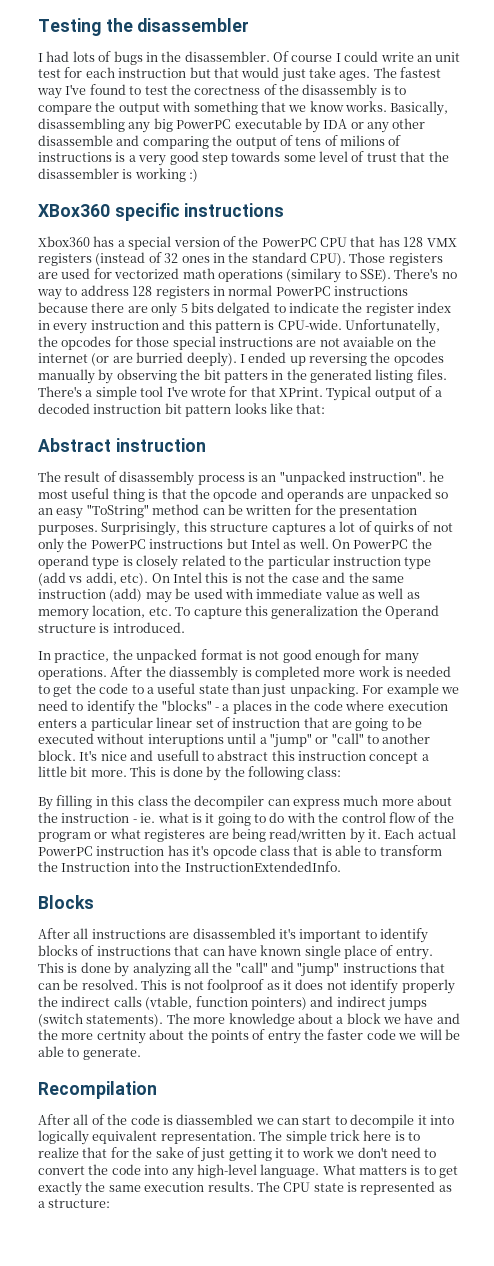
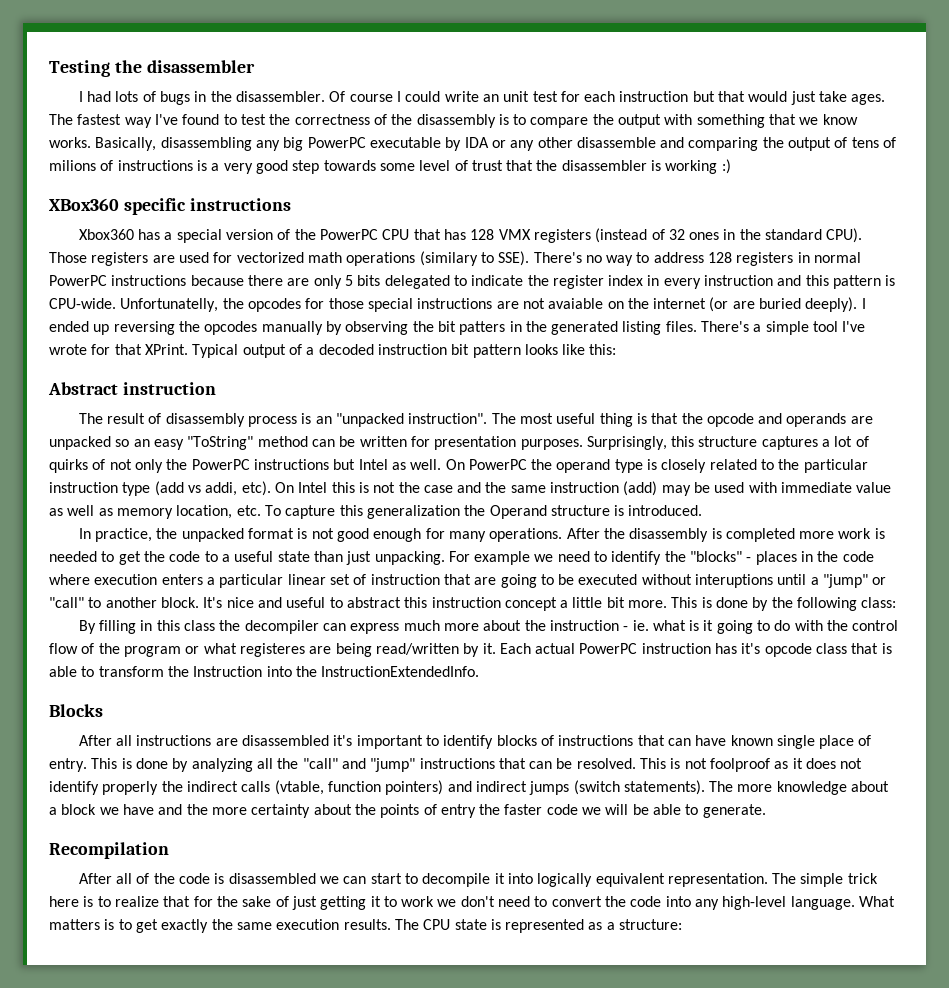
- The fastest way I've found to test the corectness of the disassembly is to compare the output with something that we know works.
+ The fastest way I've found to test the correctness of the disassembly is to compare the output with something that we know works.
- There's no way to address 128 registers in normal PowerPC instructions because there are only 5 bits delgated to indicate the register index in every instruction and this pattern is CPU-wide.
+ There's no way to address 128 registers in normal PowerPC instructions because there are only 5 bits delegated to indicate the register index in every instruction and this pattern is CPU-wide.
- Unfortunatelly, the opcodes for those special instructions are not avaiable on the internet (or are burried deeply).
+ Unfortunatelly, the opcodes for those special instructions are not avaiable on the internet (or are buried deeply).
- Typical output of a decoded instruction bit pattern looks like that:
+ Typical output of a decoded instruction bit pattern looks like this:
- The result of disassembly process is an "unpacked instruction". he most useful thing is that the opcode and operands are unpacked so an easy "ToString" method can be written for the presentation purposes.
+ The result of disassembly process is an "unpacked instruction". The most useful thing is that the opcode and operands are unpacked so an easy "ToString" method can be written for presentation purposes.
- After the diassembly is completed more work is needed to get the code to a useful state than just unpacking.
+ After the disassembly is completed more work is needed to get the code to a useful state than just unpacking.
- For example we need to identify the "blocks" - a places in the code where execution enters a particular linear set of instruction that are going to be executed without interuptions until a "jump" or "call" to another block.
+ For example we need to identify the "blocks" - places in the code where execution enters a particular linear set of instruction that are going to be executed without interuptions until a "jump" or "call" to another block.
- It's nice and usefull to abstract this instruction concept a little bit more.
+ It's nice and useful to abstract this instruction concept a little bit more.
- The more knowledge about a block we have and the more certnity about the points of entry the faster code we will be able to generate.
+ The more knowledge about a block we have and the more certainty about the points of entry the faster code we will be able to generate.
- After all of the code is diassembled we can start to decompile it into logically equivalent representation.
+ After all of the code is disassembled we can start to decompile it into logically equivalent representation.

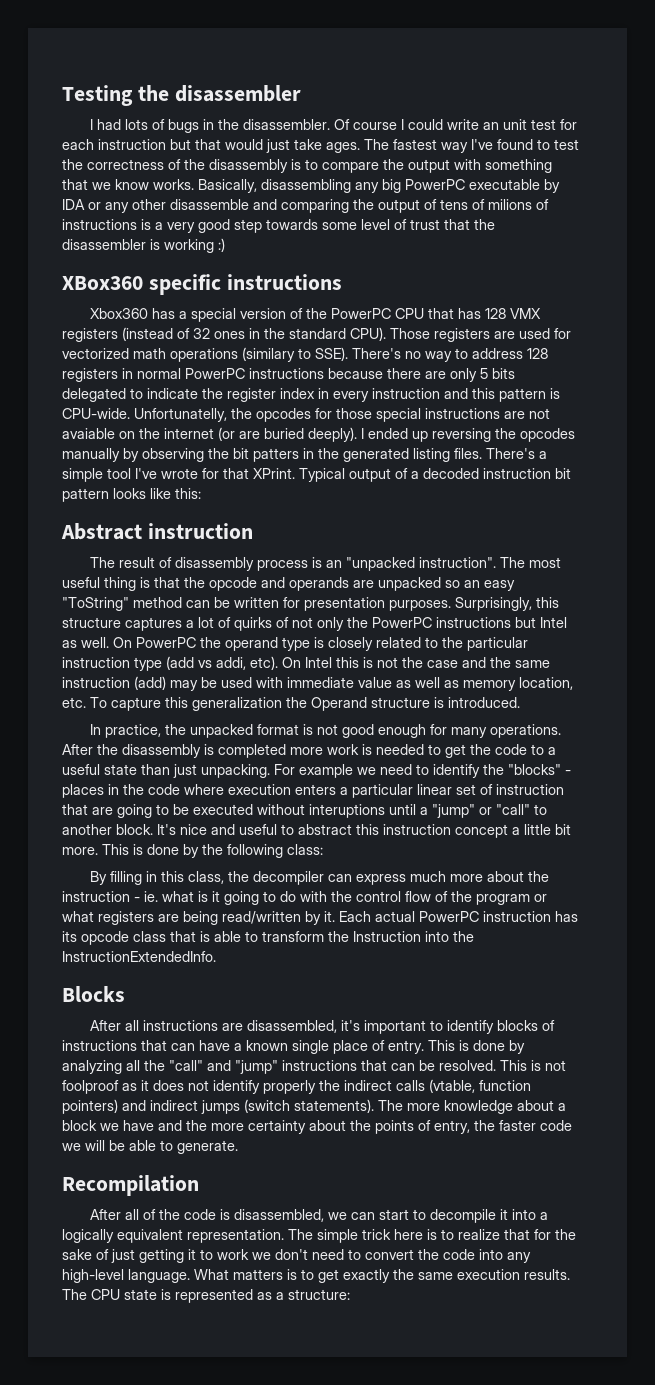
- By filling in this class the decompiler can express much more about the instruction - ie. what is it going to do with the control flow of the program or what registeres are being read/written by it.
+ By filling in this class, the decompiler can express much more about the instruction - ie. what is it going to do with the control flow of the program or what registers are being read/written by it.
- Each actual PowerPC instruction has it's opcode class that is able to transform the Instruction into the InstructionExtendedInfo.
+ Each actual PowerPC instruction has its opcode class that is able to transform the Instruction into the InstructionExtendedInfo.
- After all instructions are disassembled it's important to identify blocks of instructions that can have known single place of entry.
+ After all instructions are disassembled, it's important to identify blocks of instructions that can have a known single place of entry.
- The more knowledge about a block we have and the more certainty about the points of entry the faster code we will be able to generate.
+ The more knowledge about a block we have and the more certainty about the points of entry, the faster code we will be able to generate.
- After all of the code is disassembled we can start to decompile it into logically equivalent representation.
+ After all of the code is disassembled, we can start to decompile it into a logically equivalent representation.

